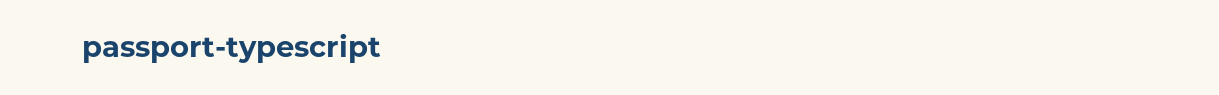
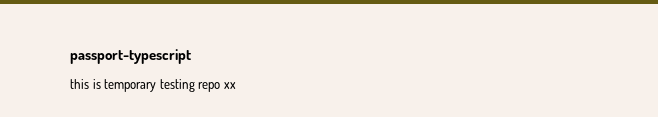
+ this is temporary testing repo xx

